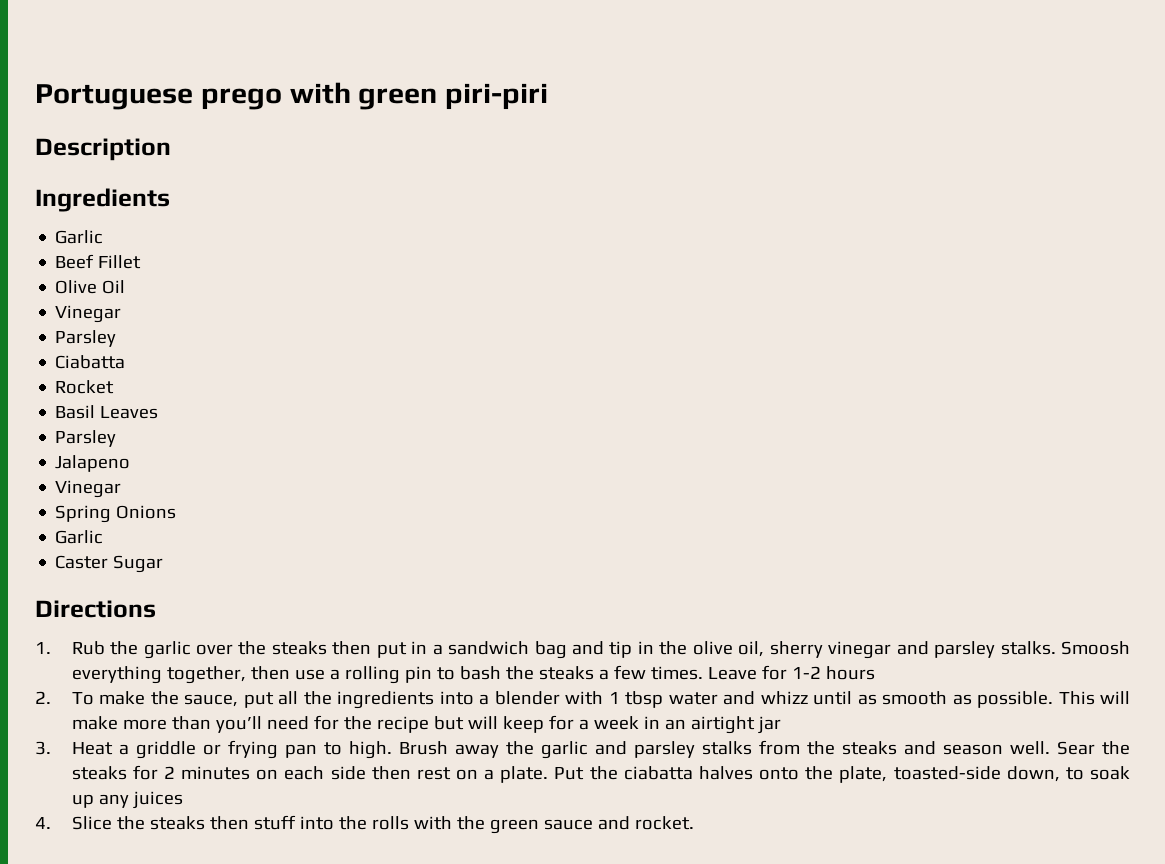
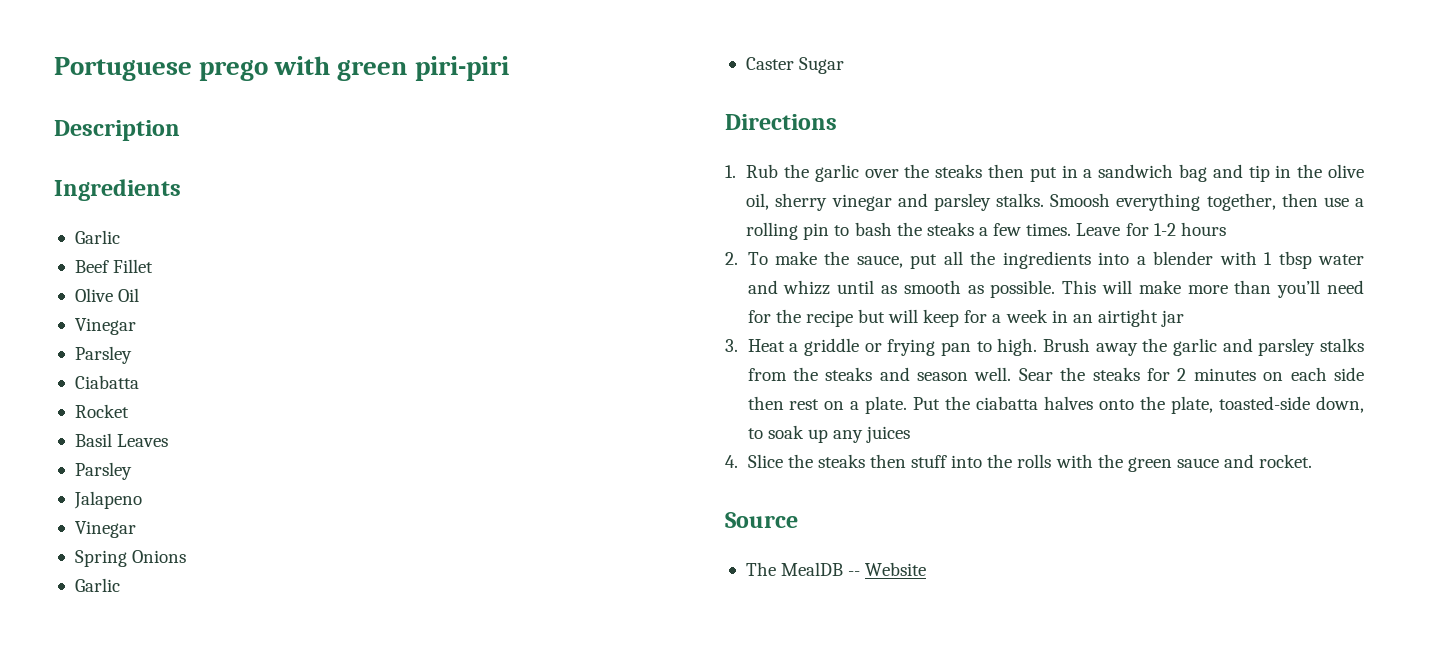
+ Source
+ The MealDB -- Website

